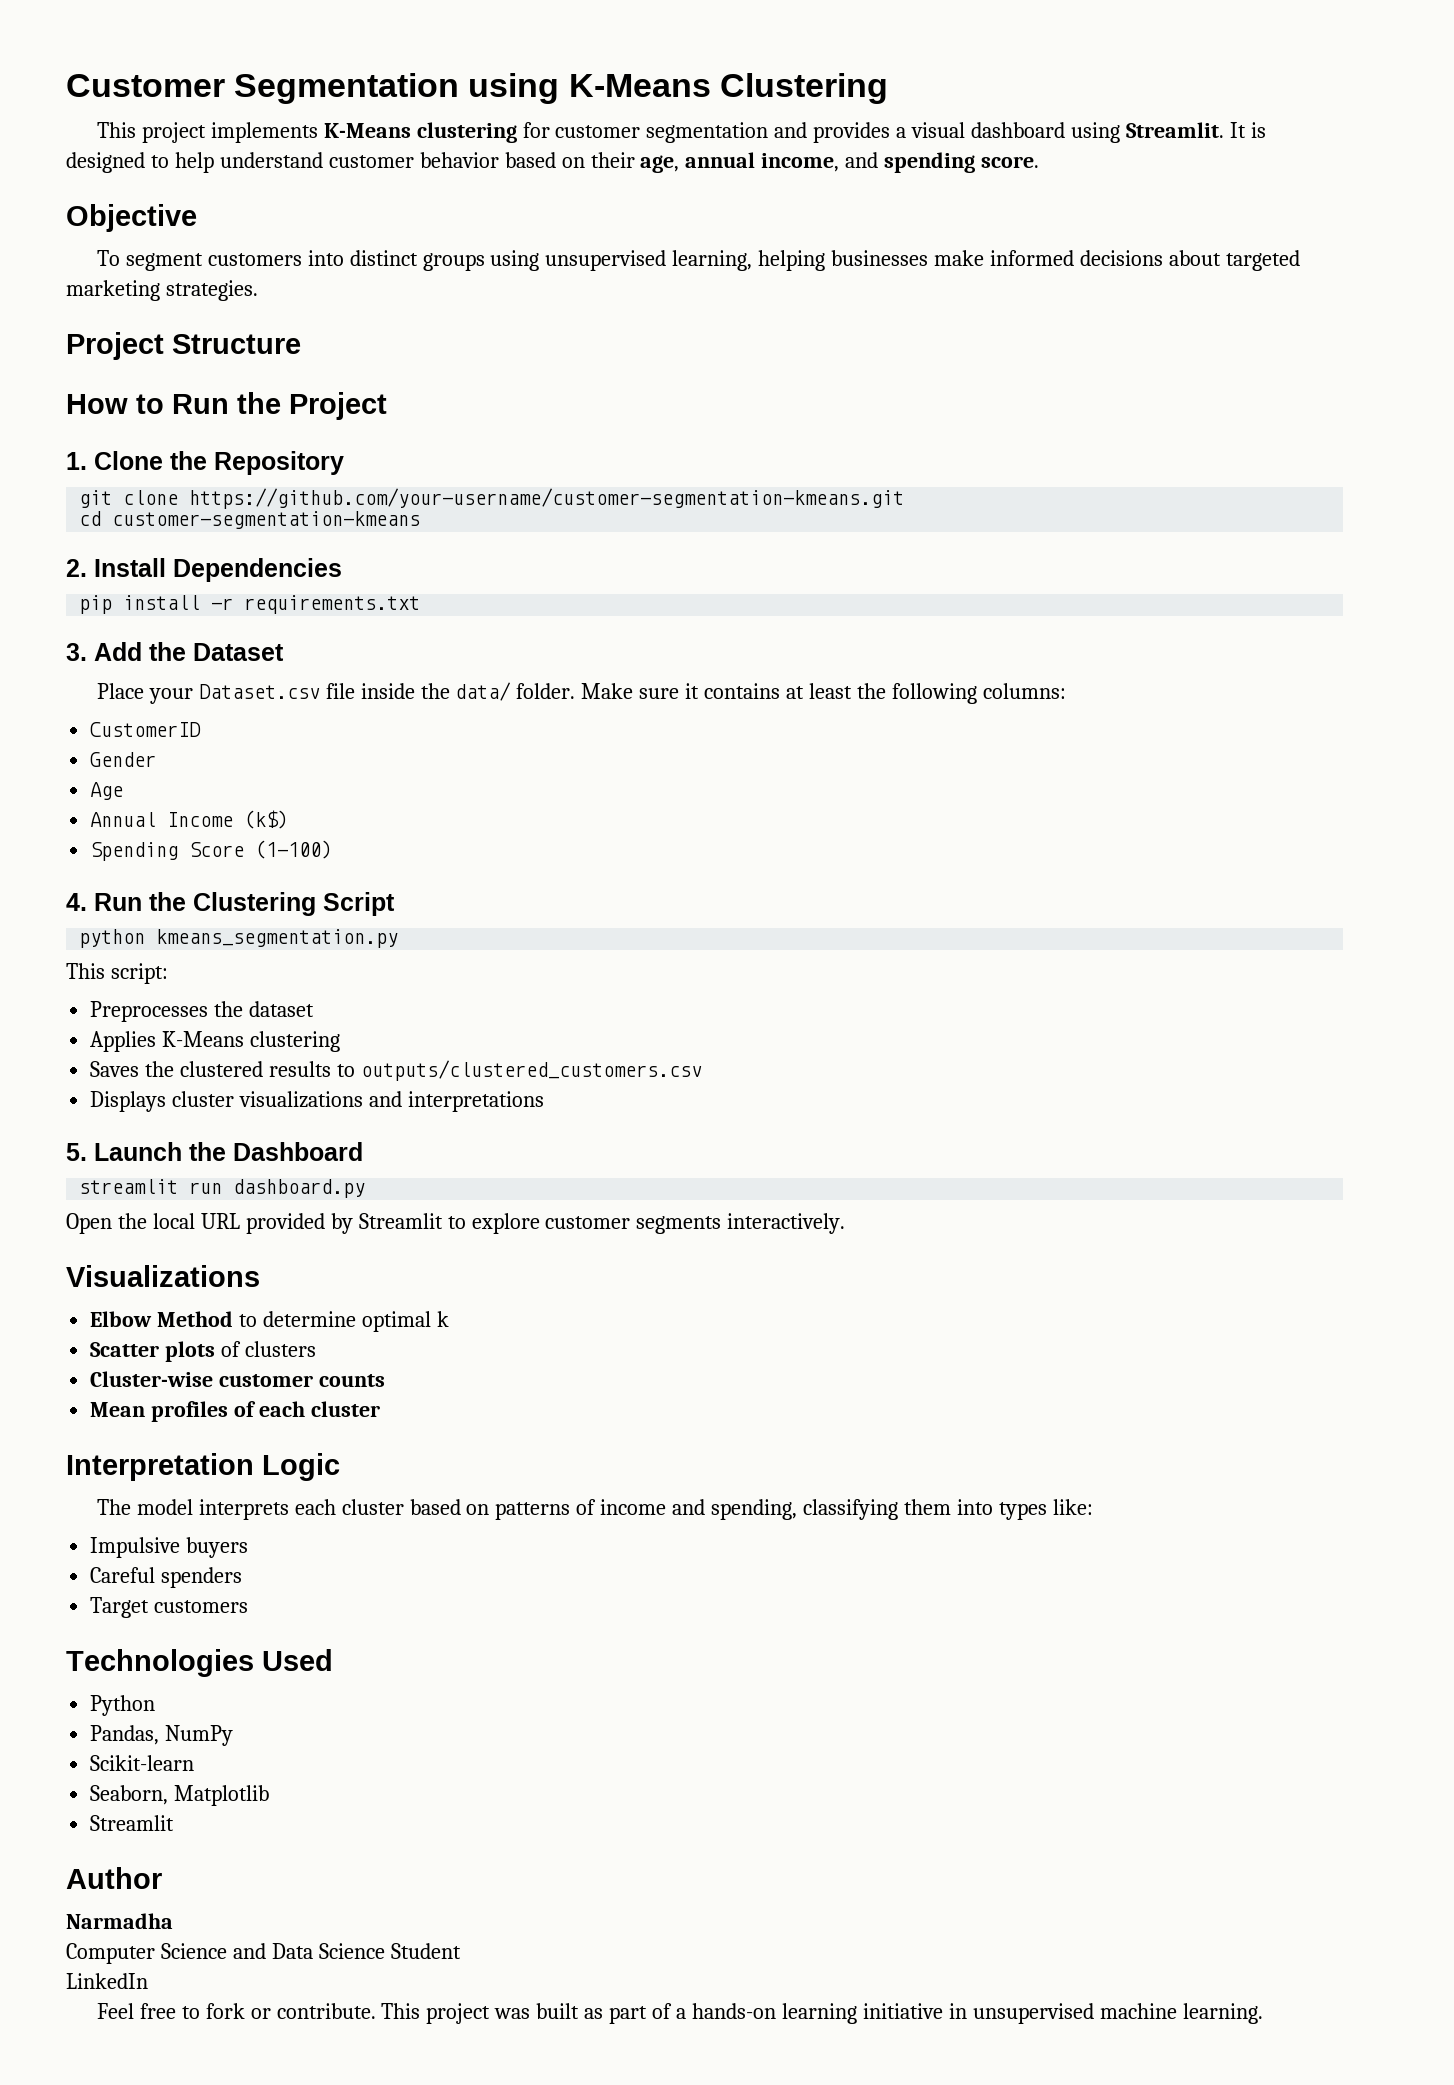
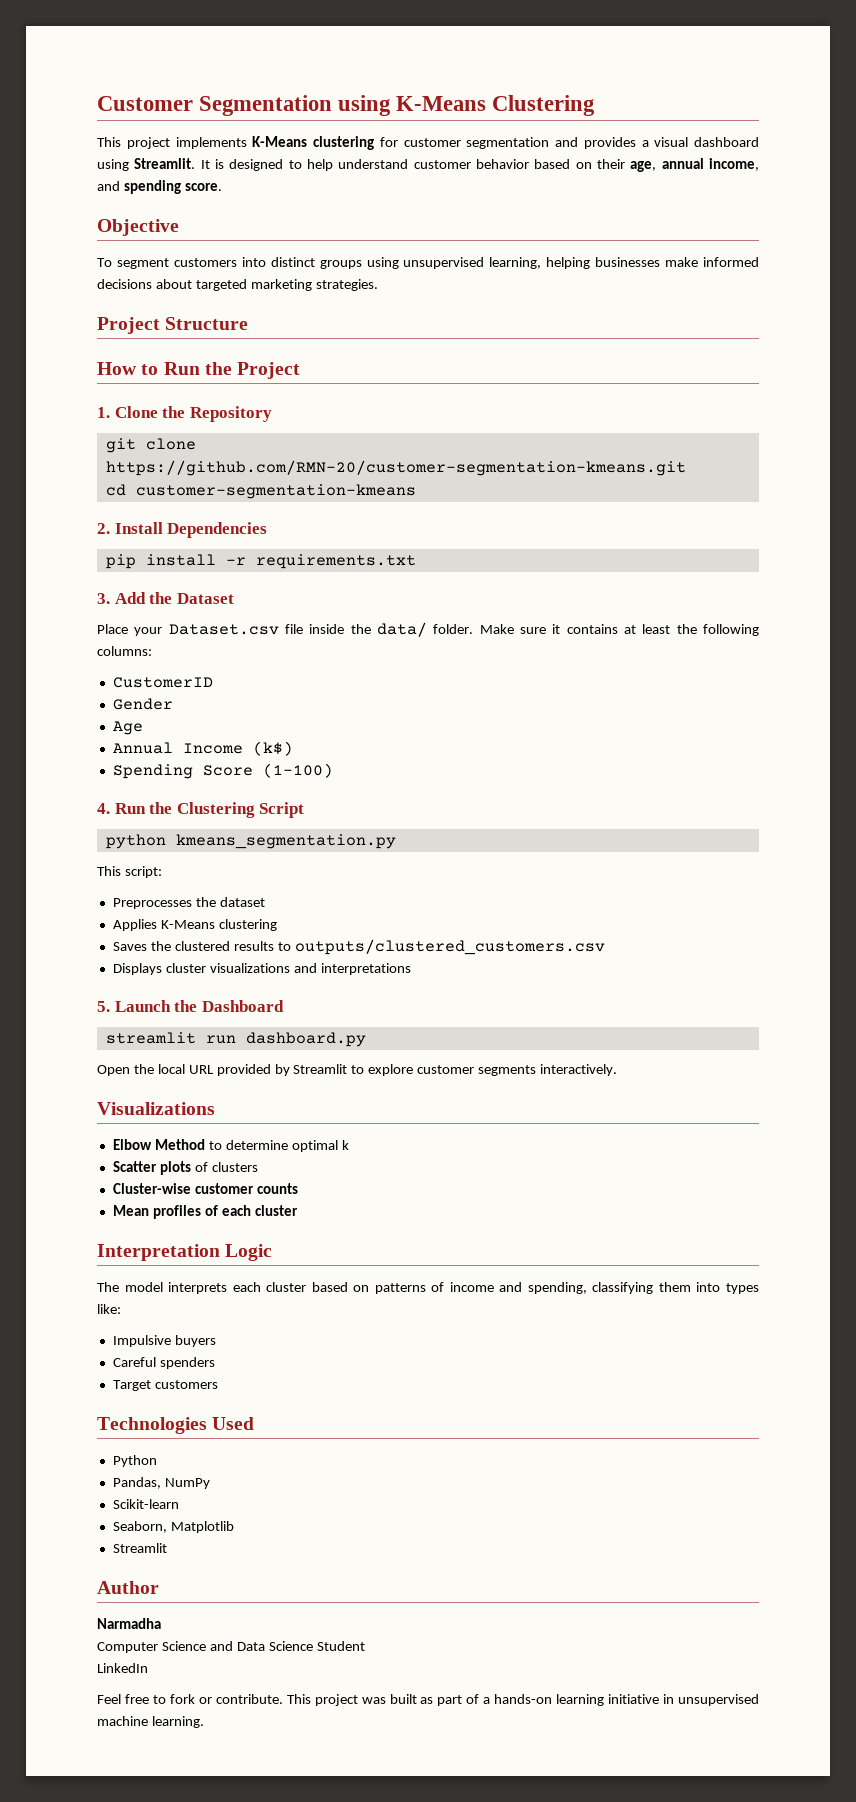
- git clone https://github.com/your-username/customer-segmentation-kmeans.git
+ git clone https://github.com/RMN-20/customer-segmentation-kmeans.git

